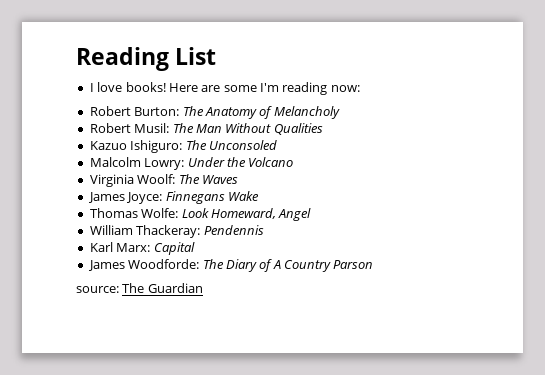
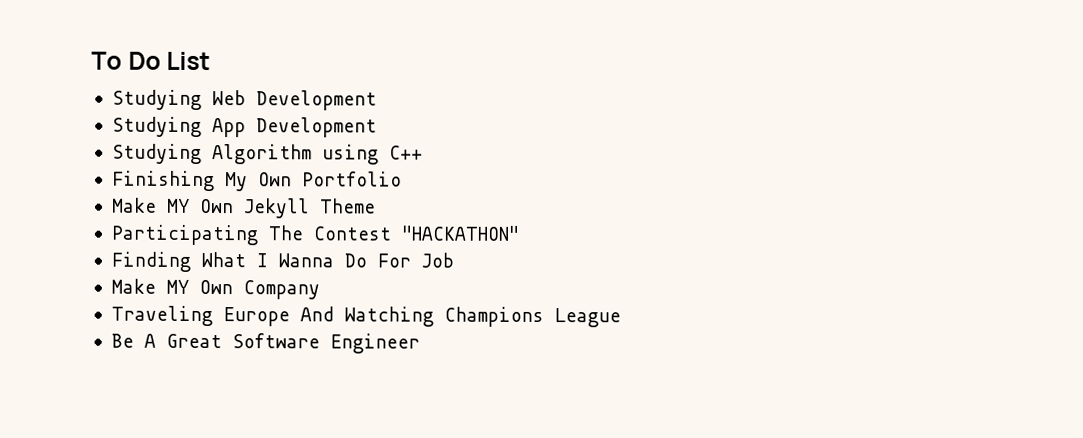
- Reading List
+ To Do List
- I love books! Here are some I'm reading now:
- Robert Burton: The Anatomy of Melancholy
- Robert Musil: The Man Without Qualities
- Kazuo Ishiguro: The Unconsoled
- Malcolm Lowry: Under the Volcano
- Virginia Woolf: The Waves
- James Joyce: Finnegans Wake
- Thomas Wolfe: Look Homeward, Angel
- William Thackeray: Pendennis
- Karl Marx: Capital
- James Woodforde: The Diary of A Country Parson
- source: The Guardian
+ Studying Web Development
+ Studying App Development
+ Studying Algorithm using C++
+ Finishing My Own Portfolio
+ Make MY Own Jekyll Theme
+ Participating The Contest "HACKATHON"
+ Finding What I Wanna Do For Job
+ Make MY Own Company
+ Traveling Europe And Watching Champions League
+ Be A Great Software Engineer

